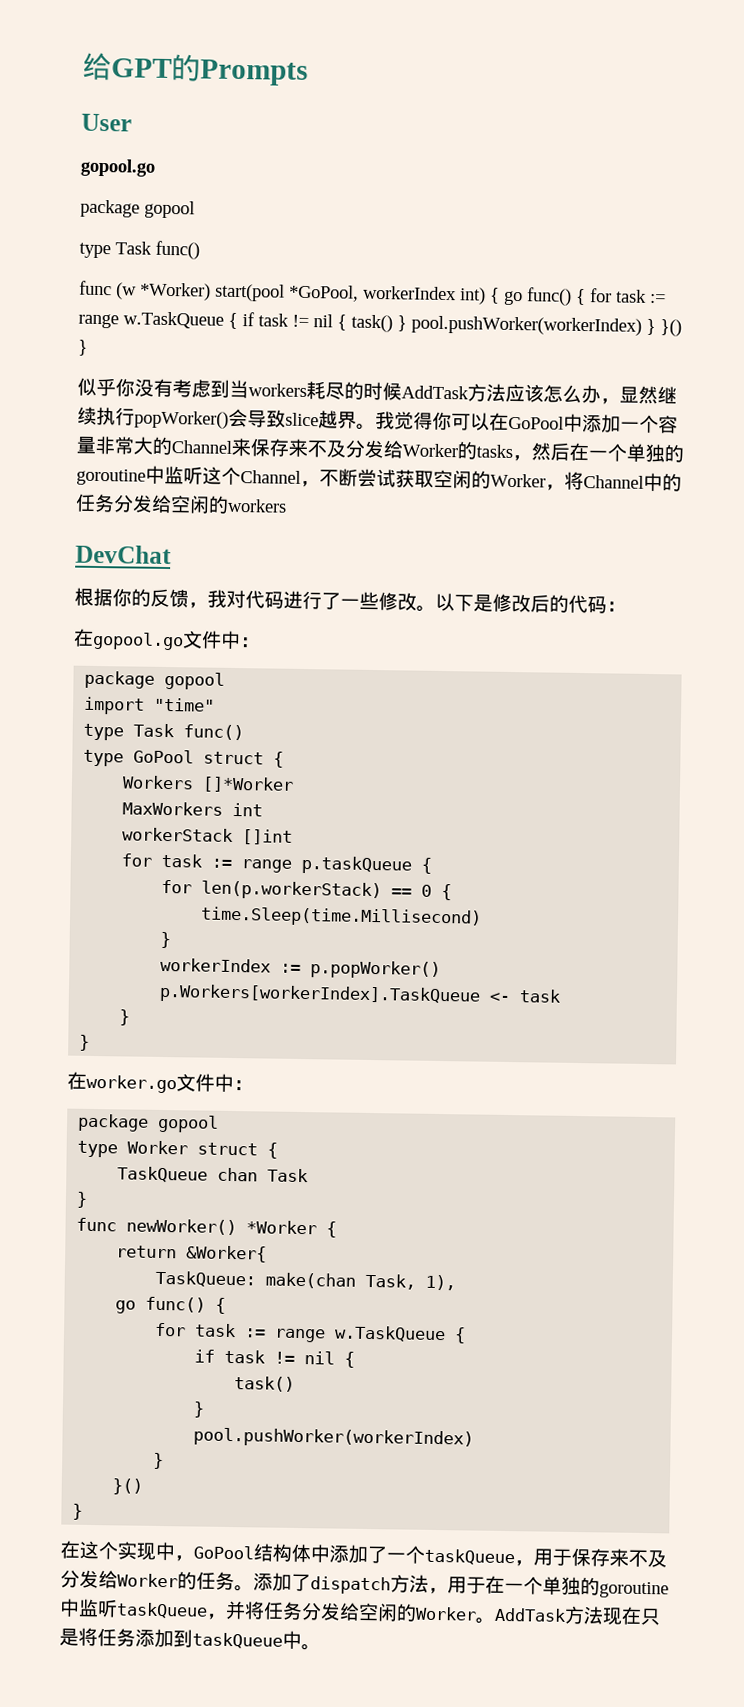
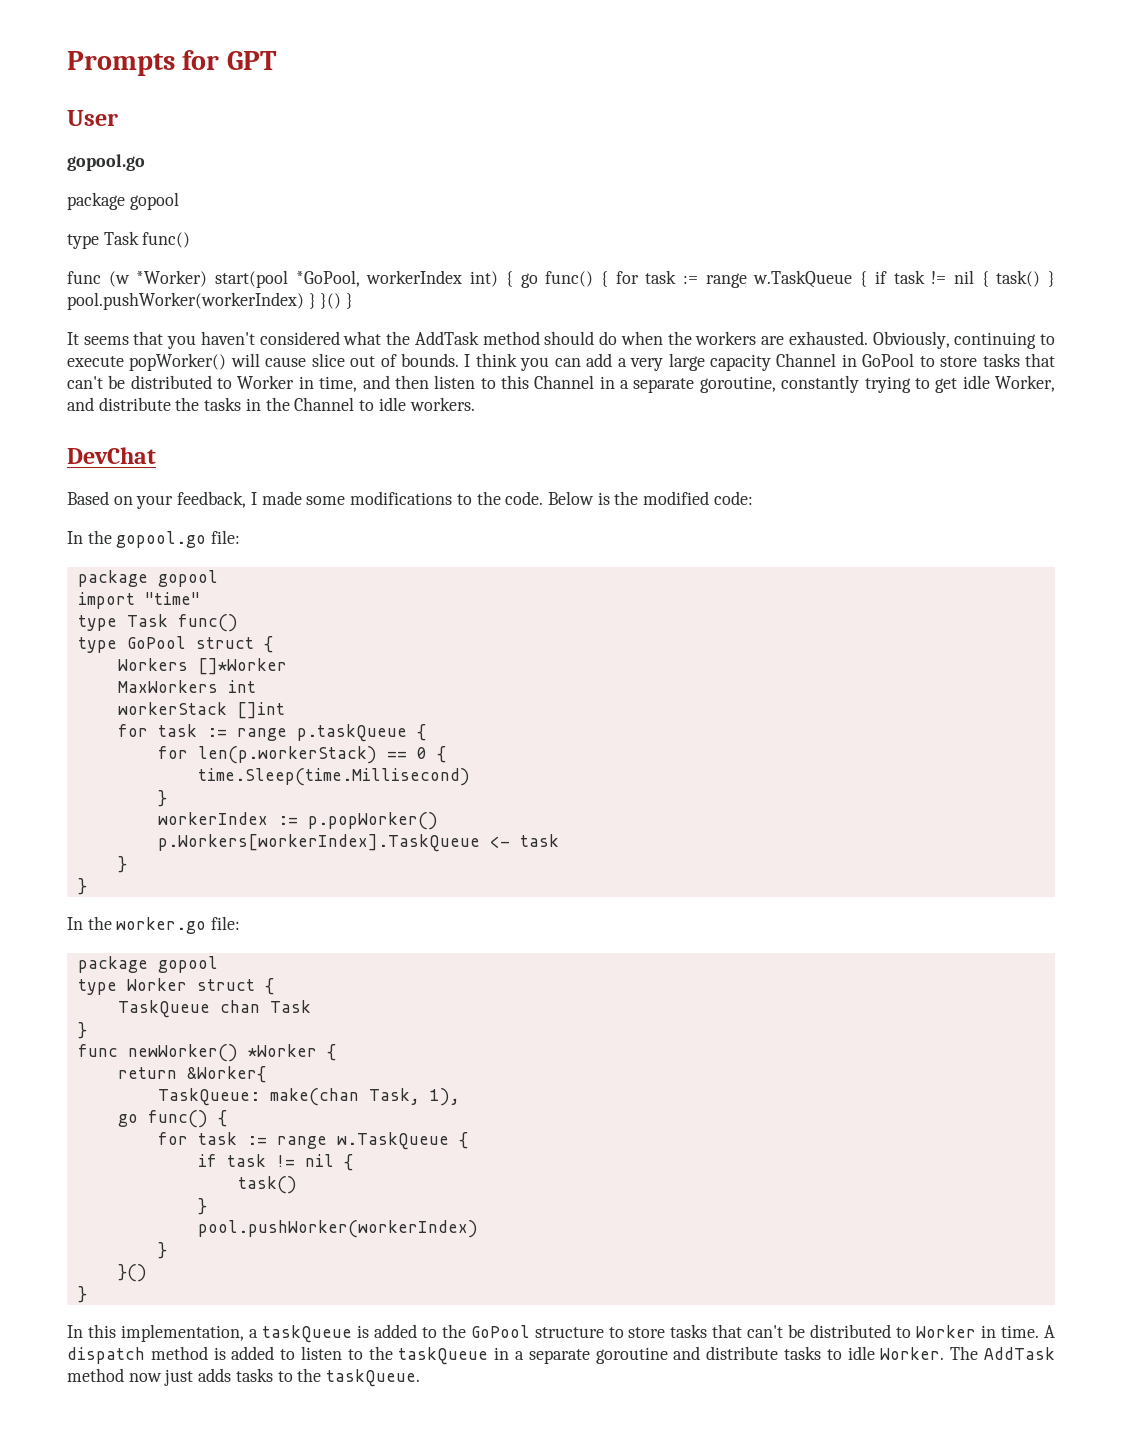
- 给GPT的Prompts
+ Prompts for GPT
- 似乎你没有考虑到当workers耗尽的时候AddTask方法应该怎么办，显然继续执行popWorker()会导致slice越界。我觉得你可以在GoPool中添加一个容量非常大的Channel来保存来不及分发给Worker的tasks，然后在一个单独的goroutine中监听这个Channel，不断尝试获取空闲的Worker，将Channel中的任务分发给空闲的workers
+ It seems that you haven't considered what the AddTask method should do when the workers are exhausted. Obviously, continuing to execute popWorker() will cause slice out of bounds. I think you can add a very large capacity Channel in GoPool to store tasks that can't be distributed to Worker in time, and then listen to this Channel in a separate goroutine, constantly trying to get idle Worker, and distribute the tasks in the Channel to idle workers.
  DevChat
- 根据你的反馈，我对代码进行了一些修改。以下是修改后的代码：
- 在gopool.go文件中：
+ Based on your feedback, I made some modifications to the code. Below is the modified code:
+ In the gopool.go file:
- 在worker.go文件中：
+ In the worker.go file:
- 在这个实现中，GoPool结构体中添加了一个taskQueue，用于保存来不及分发给Worker的任务。添加了dispatch方法，用于在一个单独的goroutine中监听taskQueue，并将任务分发给空闲的Worker。AddTask方法现在只是将任务添加到taskQueue中。
+ In this implementation, a taskQueue is added to the GoPool structure to store tasks that can't be distributed to Worker in time. A dispatch method is added to listen to the taskQueue in a separate goroutine and distribute tasks to idle Worker. The AddTask method now just adds tasks to the taskQueue.

